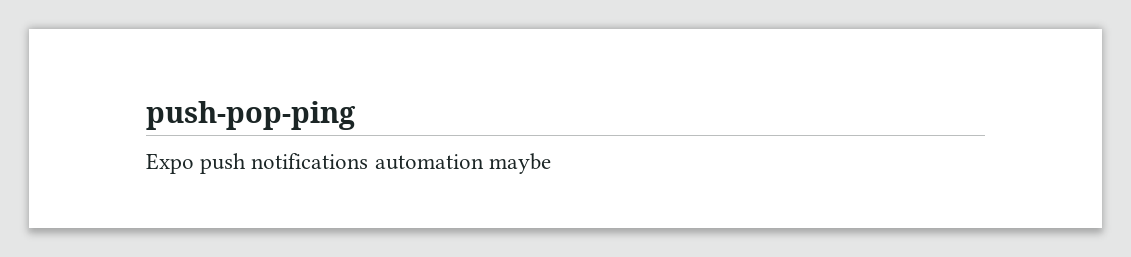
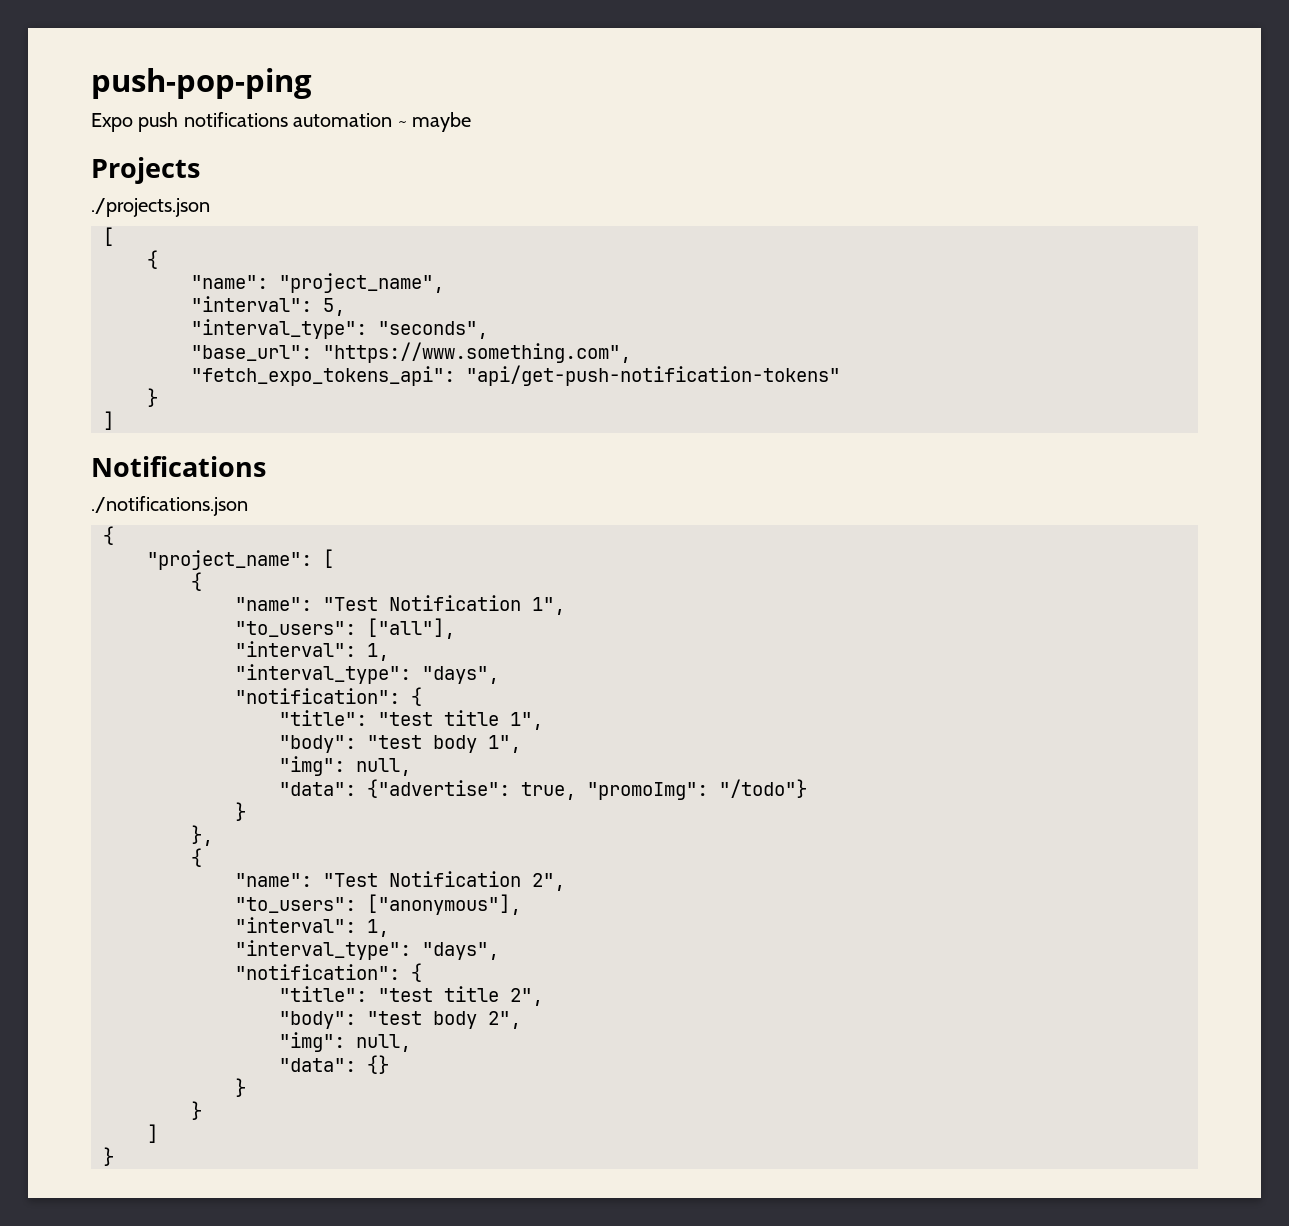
- Expo push notifications automation maybe
+ Expo push notifications automation ~ maybe
+ Projects
+ ./projects.json
+ [
+ {
+ "name": "project_name",
+ "interval": 5,
+ "interval_type": "seconds",
+ "base_url": "https://www.something.com",
+ "fetch_expo_tokens_api": "api/get-push-notification-tokens"
+ }
+ ]
+ Notifications
+ ./notifications.json
+ {
+ "project_name": [
+ {
+ "name": "Test Notification 1",
+ "to_users": ["all"],
+ "interval": 1,
+ "interval_type": "days",
+ "notification": {
+ "title": "test title 1",
+ "body": "test body 1",
+ "img": null,
+ "data": {"advertise": true, "promoImg": "/todo"}
+ }
+ },
+ {
+ "name": "Test Notification 2",
+ "to_users": ["anonymous"],
+ "interval": 1,
+ "interval_type": "days",
+ "notification": {
+ "title": "test title 2",
+ "body": "test body 2",
+ "img": null,
+ "data": {}
+ }
+ }
+ ]
+ }

